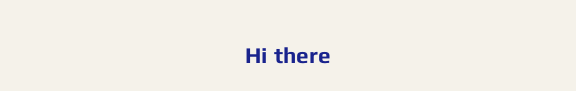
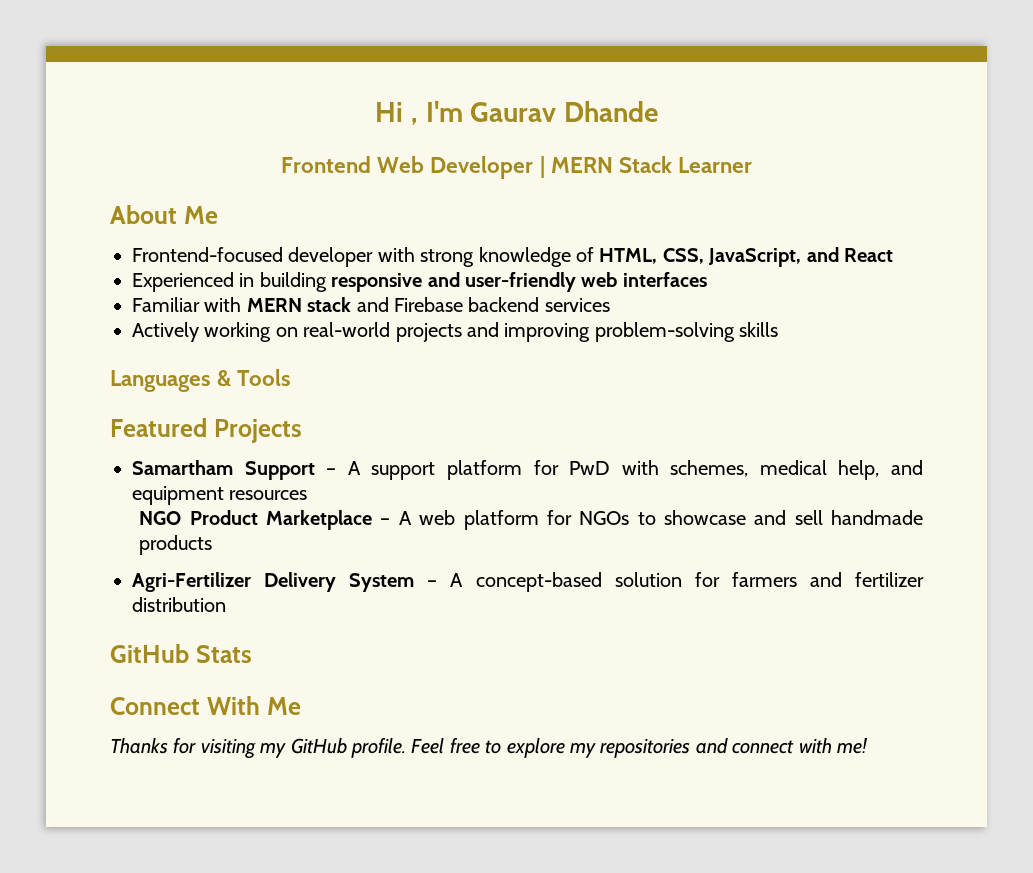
- Hi there
+ Hi , I'm Gaurav Dhande
+ Frontend Web Developer | MERN Stack Learner
+ About Me
+ Frontend-focused developer with strong knowledge of HTML, CSS, JavaScript, and React
+ Experienced in building responsive and user-friendly web interfaces
+ Familiar with MERN stack and Firebase backend services
+ Actively working on real-world projects and improving problem-solving skills
+ Languages & Tools
+ Featured Projects
+ Samartham Support – A support platform for PwD with schemes, medical help, and equipment resources
+ NGO Product Marketplace – A web platform for NGOs to showcase and sell handmade products
+ Agri-Fertilizer Delivery System – A concept-based solution for farmers and fertilizer distribution
+ GitHub Stats
+ Connect With Me
+ Thanks for visiting my GitHub profile. Feel free to explore my repositories and connect with me!

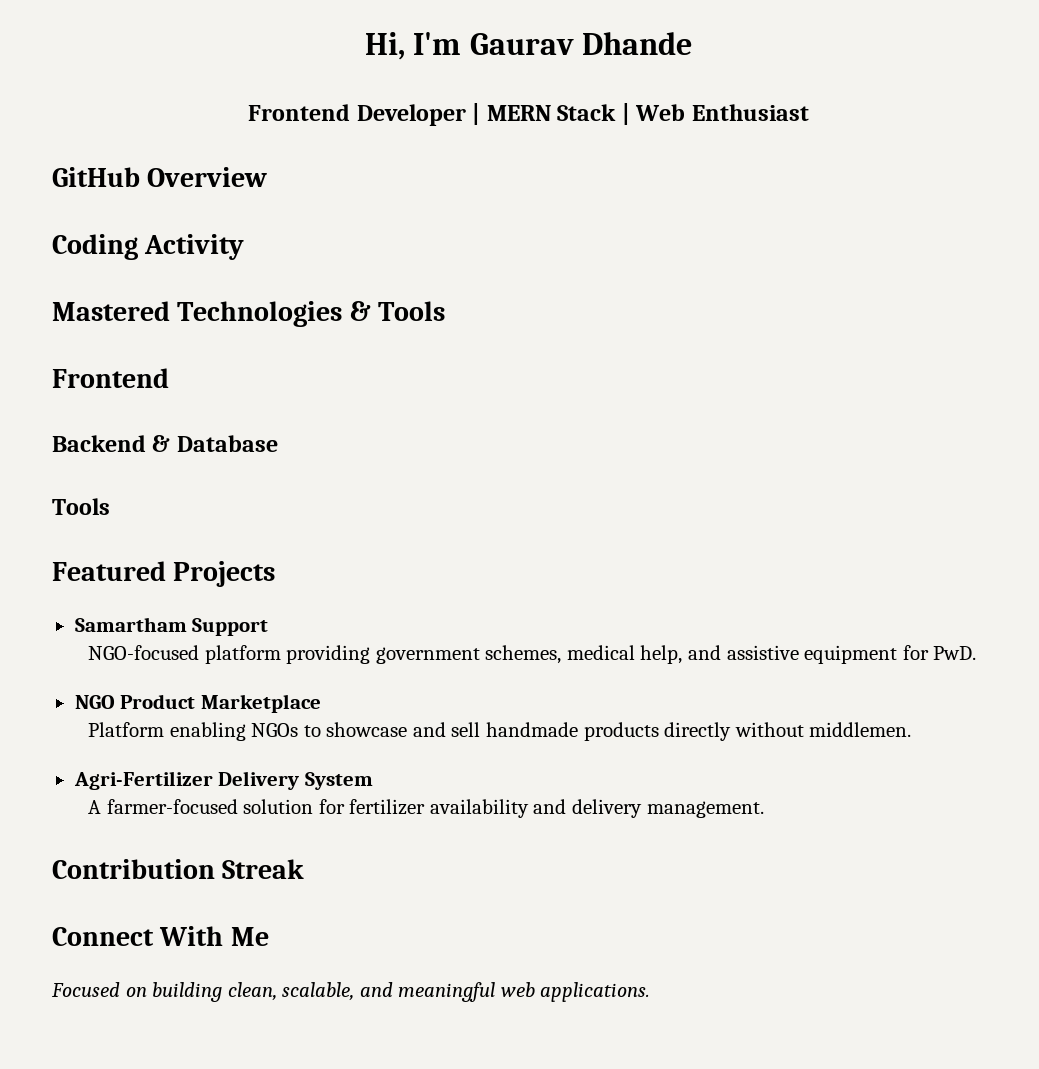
- Hi , I'm Gaurav Dhande
+ Hi, I'm Gaurav Dhande
- Frontend Web Developer | MERN Stack Learner
- About Me
- Frontend-focused developer with strong knowledge of HTML, CSS, JavaScript, and React
- Experienced in building responsive and user-friendly web interfaces
- Familiar with MERN stack and Firebase backend services
- Actively working on real-world projects and improving problem-solving skills
- Languages & Tools
+ Frontend Developer | MERN Stack | Web Enthusiast
+ GitHub Overview
+ Coding Activity
+ Mastered Technologies & Tools
+ Frontend
+ Backend & Database
+ Tools
- Samartham Support – A support platform for PwD with schemes, medical help, and equipment resources
- NGO Product Marketplace – A web platform for NGOs to showcase and sell handmade products
+ Samartham Support
+ NGO-focused platform providing government schemes, medical help, and assistive equipment for PwD.
+ NGO Product Marketplace
+ Platform enabling NGOs to showcase and sell handmade products directly without middlemen.
- Agri-Fertilizer Delivery System – A concept-based solution for farmers and fertilizer distribution
- GitHub Stats
+ Agri-Fertilizer Delivery System
+ A farmer-focused solution for fertilizer availability and delivery management.
+ Contribution Streak
  Connect With Me
- Thanks for visiting my GitHub profile. Feel free to explore my repositories and connect with me!
+ Focused on building clean, scalable, and meaningful web applications.

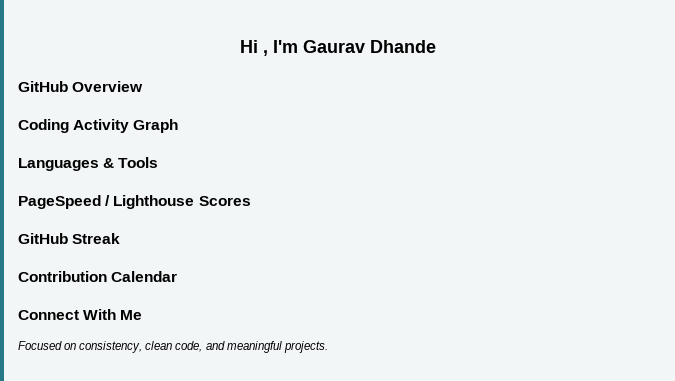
- Hi, I'm Gaurav Dhande
+ Hi , I'm Gaurav Dhande
- Frontend Developer | MERN Stack | Web Enthusiast
- Coding Activity
- Mastered Technologies & Tools
- Frontend
- Backend & Database
- Tools
- Featured Projects
- Samartham Support
- NGO-focused platform providing government schemes, medical help, and assistive equipment for PwD.
- NGO Product Marketplace
- Platform enabling NGOs to showcase and sell handmade products directly without middlemen.
- Agri-Fertilizer Delivery System
- A farmer-focused solution for fertilizer availability and delivery management.
+ Coding Activity Graph
+ Languages & Tools
+ PageSpeed / Lighthouse Scores
+ GitHub Streak
- Contribution Streak
+ Contribution Calendar
- Focused on building clean, scalable, and meaningful web applications.
+ Focused on consistency, clean code, and meaningful projects.

